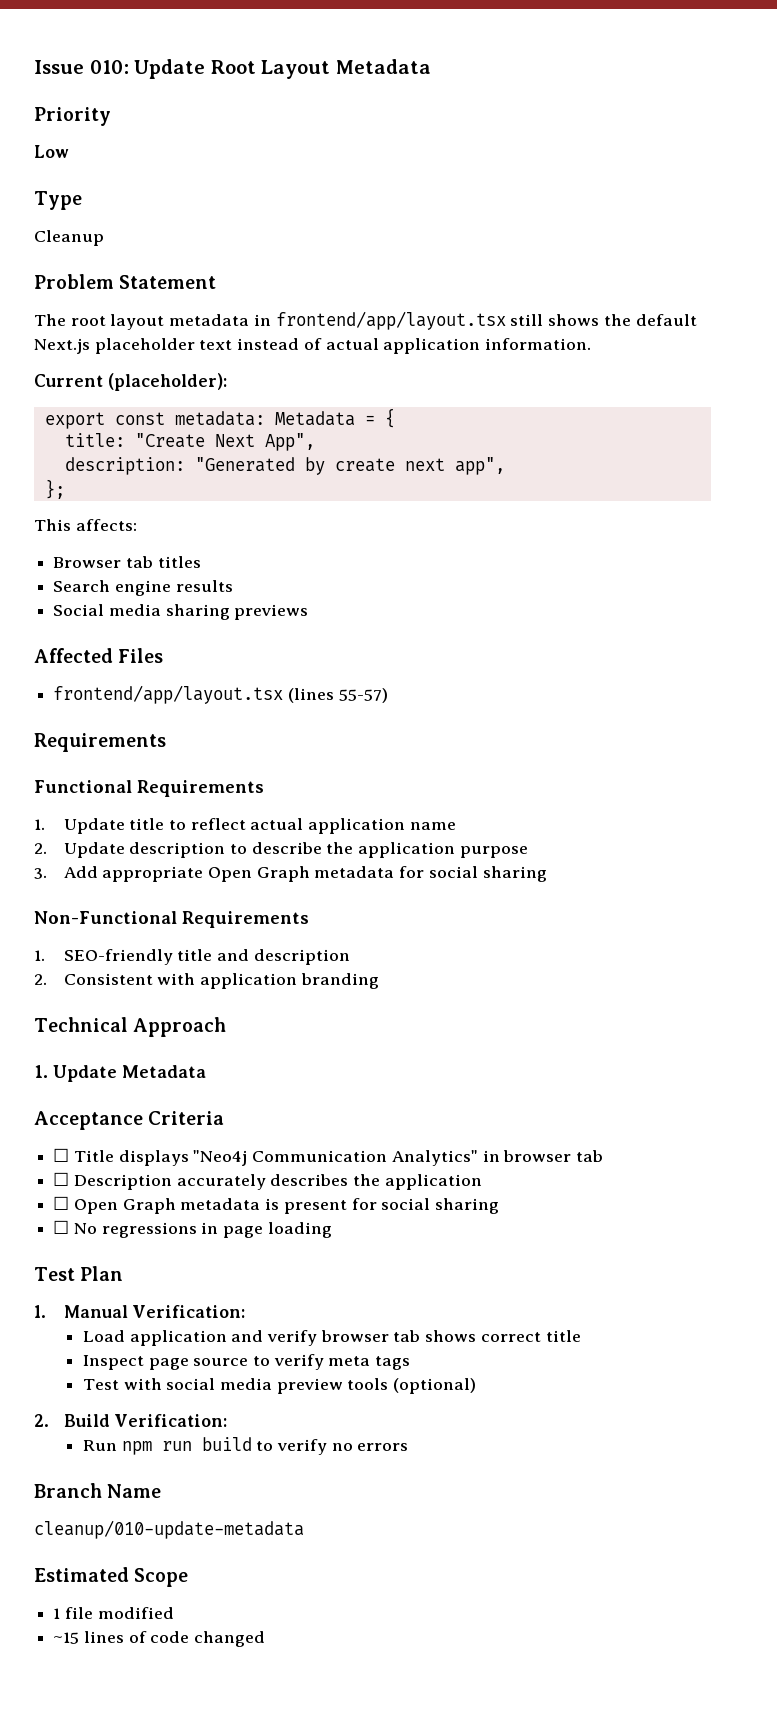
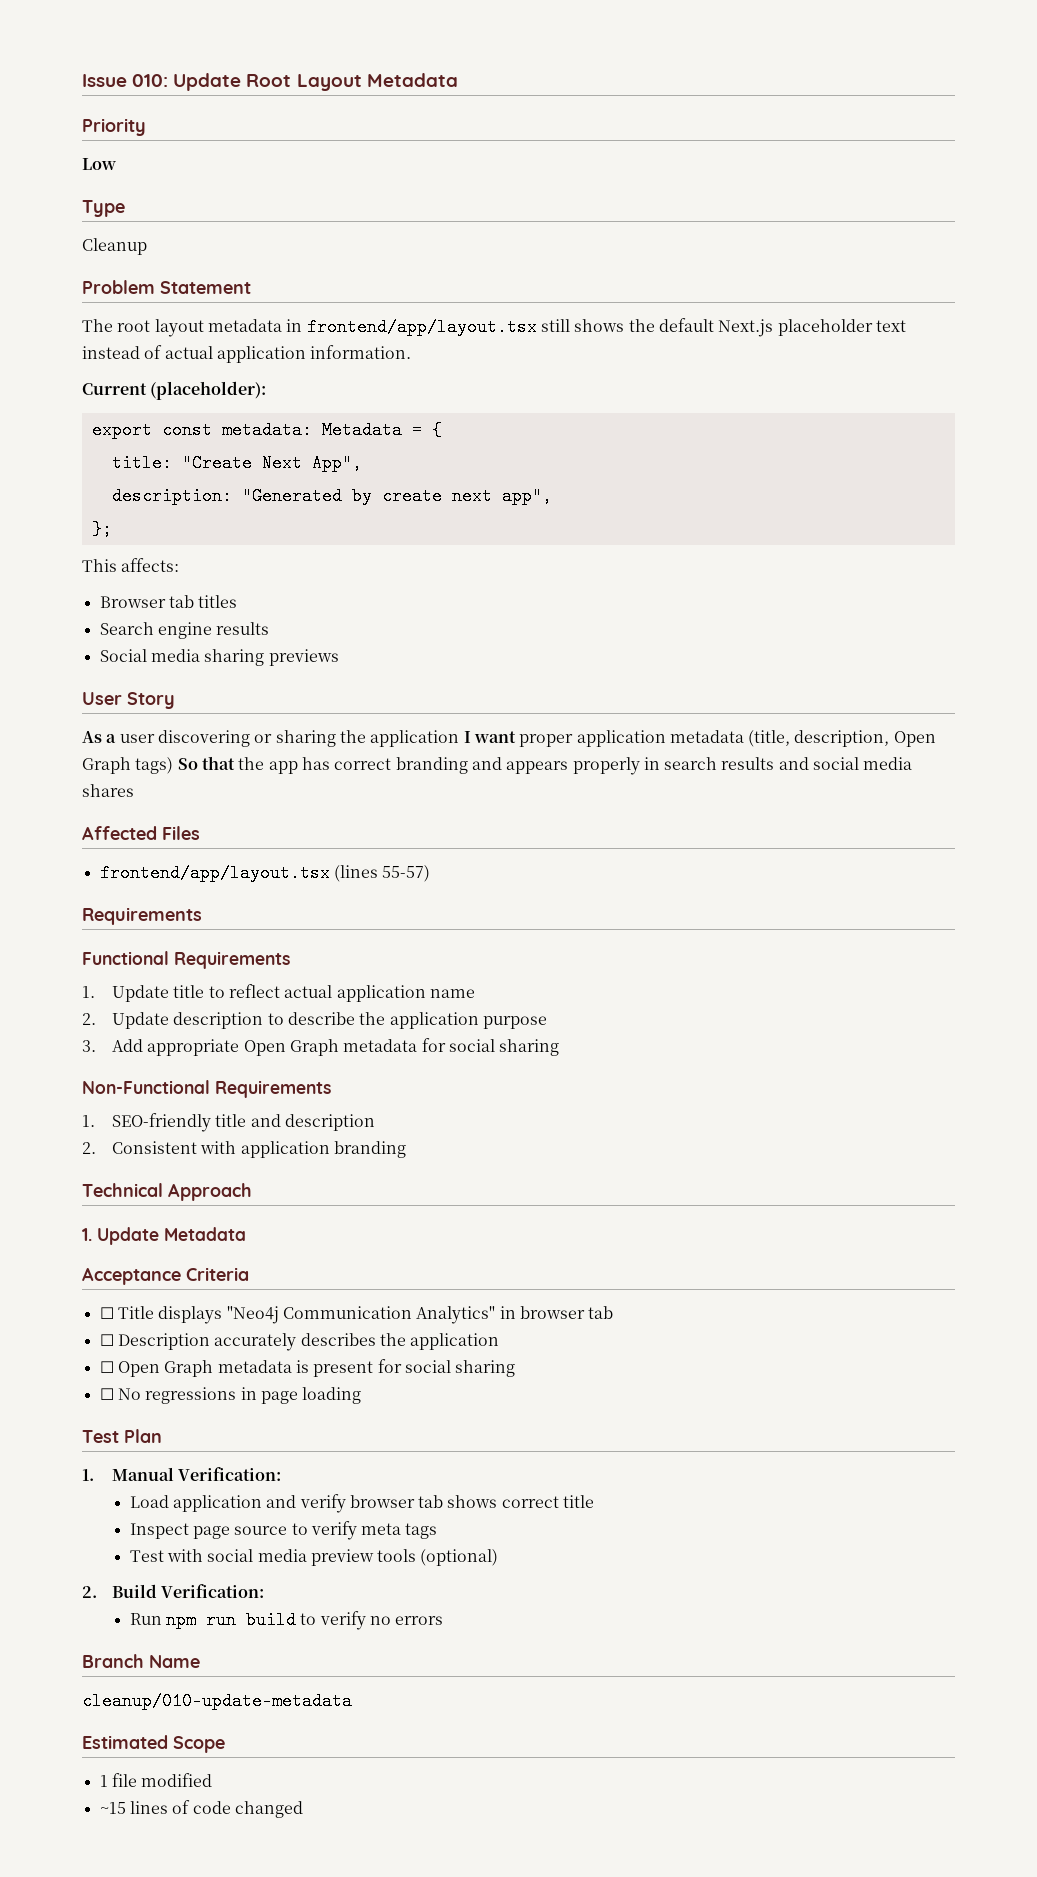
+ User Story
+ As a user discovering or sharing the application I want proper application metadata (title, description, Open Graph tags) So that the app has correct branding and appears properly in search results and social media shares

